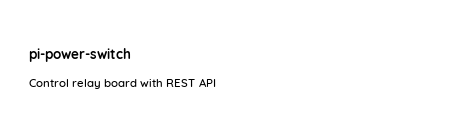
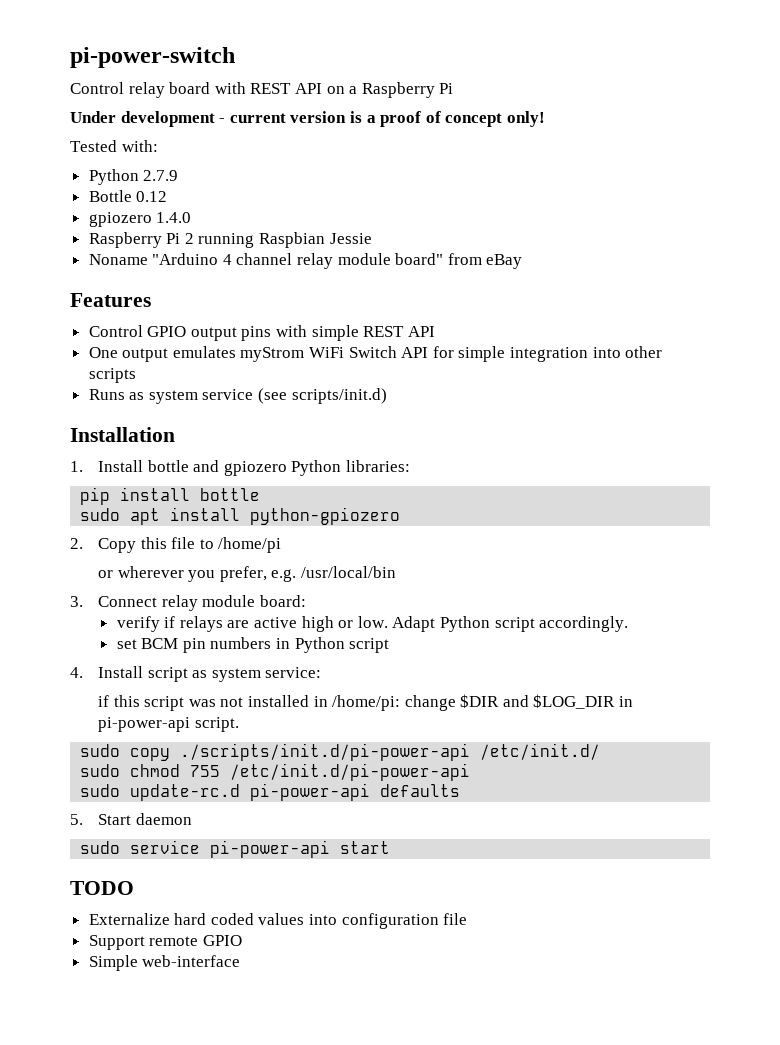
- Control relay board with REST API
+ Control relay board with REST API on a Raspberry Pi
+ Under development - current version is a proof of concept only!
+ Tested with:
+ Python 2.7.9
+ Bottle 0.12
+ gpiozero 1.4.0
+ Raspberry Pi 2 running Raspbian Jessie
+ Noname "Arduino 4 channel relay module board" from eBay
+ Features
+ Control GPIO output pins with simple REST API
+ One output emulates myStrom WiFi Switch API for simple integration into other scripts
+ Runs as system service (see scripts/init.d)
+ Installation
+ 1. Install bottle and gpiozero Python libraries:
+ pip install bottle
+ sudo apt install python-gpiozero
+ 2. Copy this file to /home/pi
+ or wherever you prefer, e.g. /usr/local/bin
+ 3. Connect relay module board:
+ verify if relays are active high or low. Adapt Python script accordingly.
+ set BCM pin numbers in Python script
+ 4. Install script as system service:
+ if this script was not installed in /home/pi: change $DIR and $LOG_DIR in pi-power-api script.
+ sudo copy ./scripts/init.d/pi-power-api /etc/init.d/
+ sudo chmod 755 /etc/init.d/pi-power-api
+ sudo update-rc.d pi-power-api defaults
+ 5. Start daemon
+ sudo service pi-power-api start
+ TODO
+ Externalize hard coded values into configuration file
+ Support remote GPIO
+ Simple web-interface

